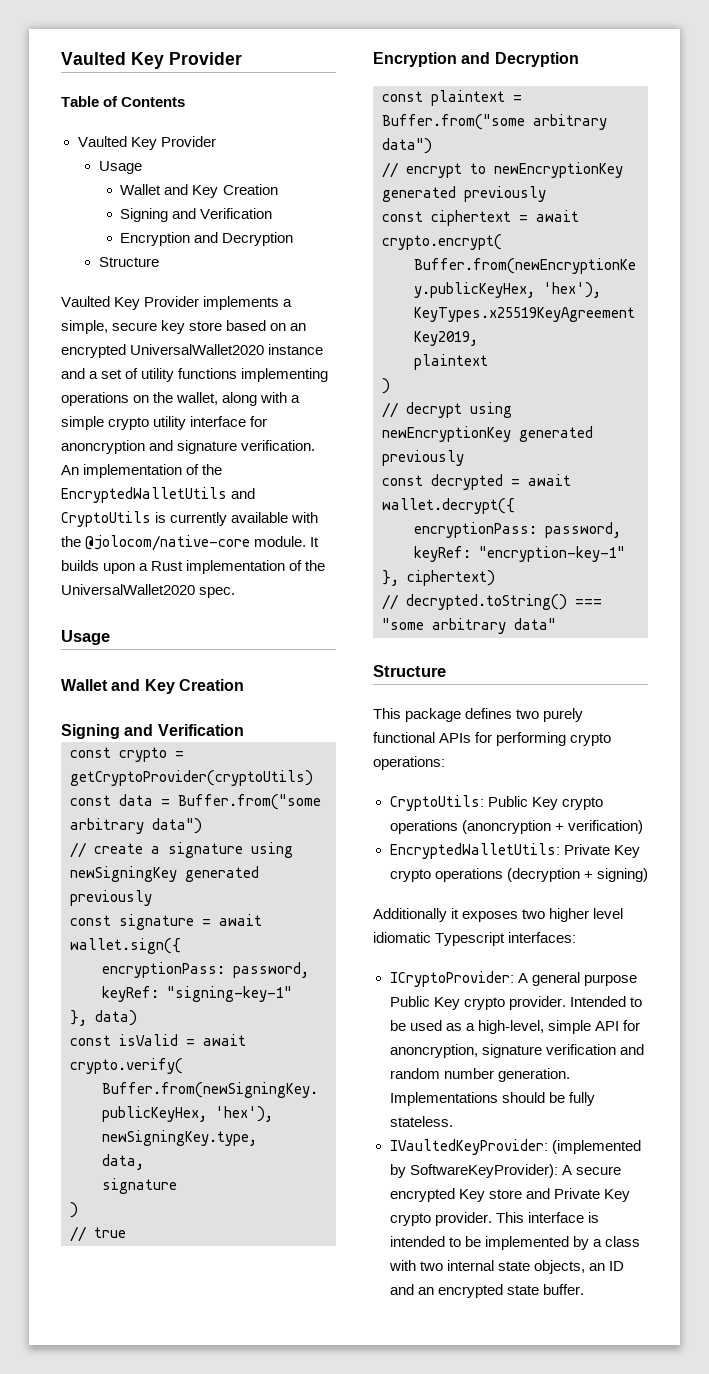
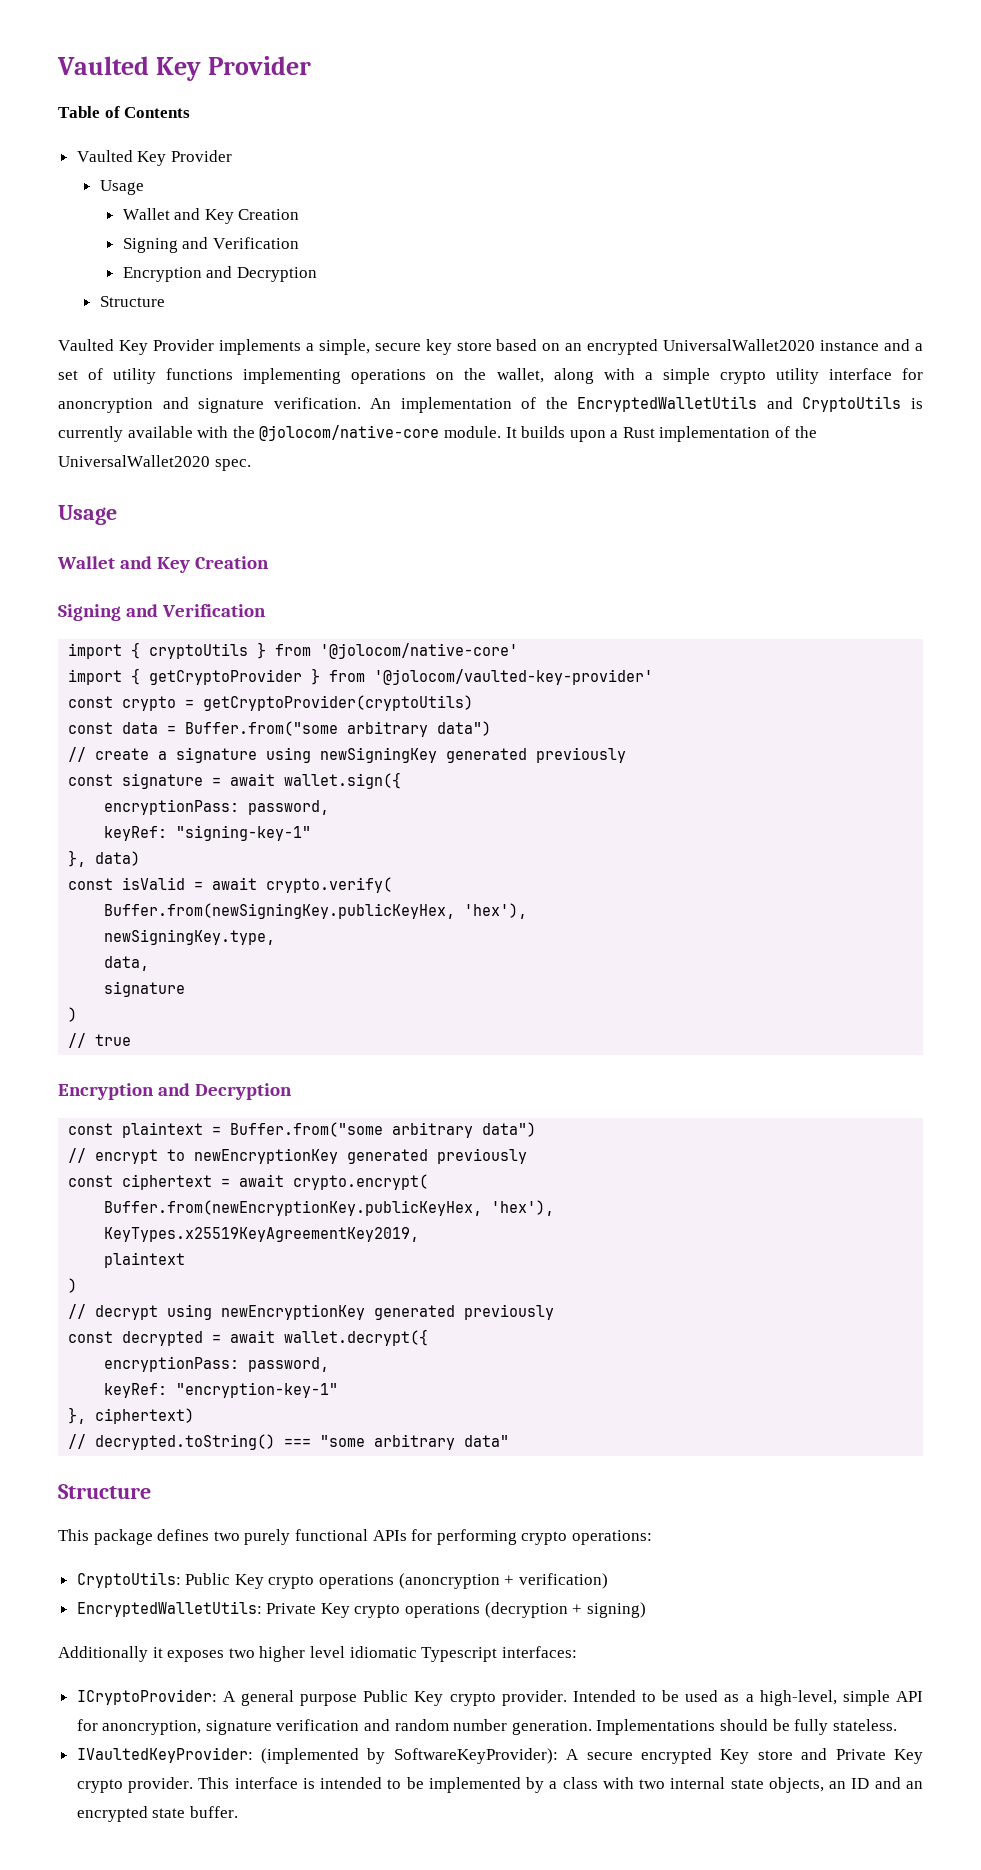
+ import { cryptoUtils } from '@jolocom/native-core'
+ import { getCryptoProvider } from '@jolocom/vaulted-key-provider'

